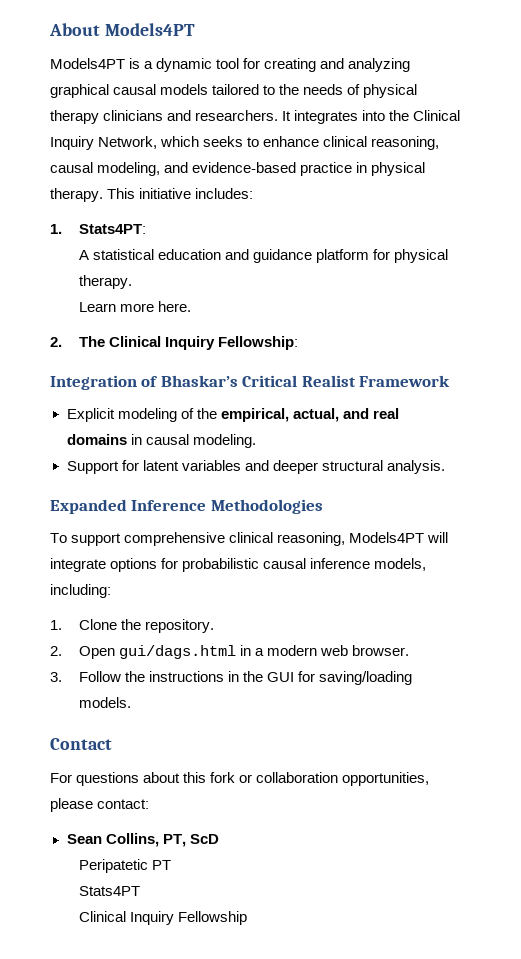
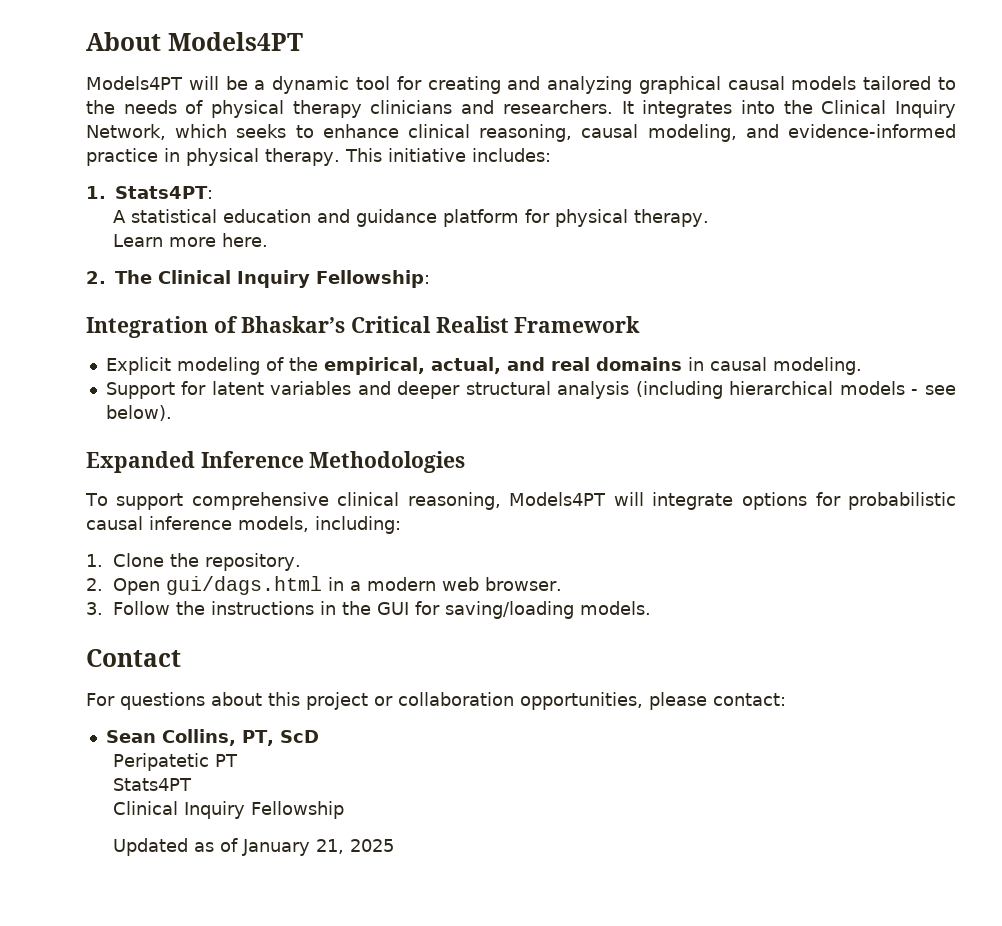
- Models4PT is a dynamic tool for creating and analyzing graphical causal models tailored to the needs of physical therapy clinicians and researchers.
+ Models4PT will be a dynamic tool for creating and analyzing graphical causal models tailored to the needs of physical therapy clinicians and researchers.
- It integrates into the Clinical Inquiry Network, which seeks to enhance clinical reasoning, causal modeling, and evidence-based practice in physical therapy.
+ It integrates into the Clinical Inquiry Network, which seeks to enhance clinical reasoning, causal modeling, and evidence-informed practice in physical therapy.
- Support for latent variables and deeper structural analysis.
+ Support for latent variables and deeper structural analysis (including hierarchical models - see below).
- For questions about this fork or collaboration opportunities, please contact:
+ For questions about this project or collaboration opportunities, please contact:
+ Updated as of January 21, 2025

